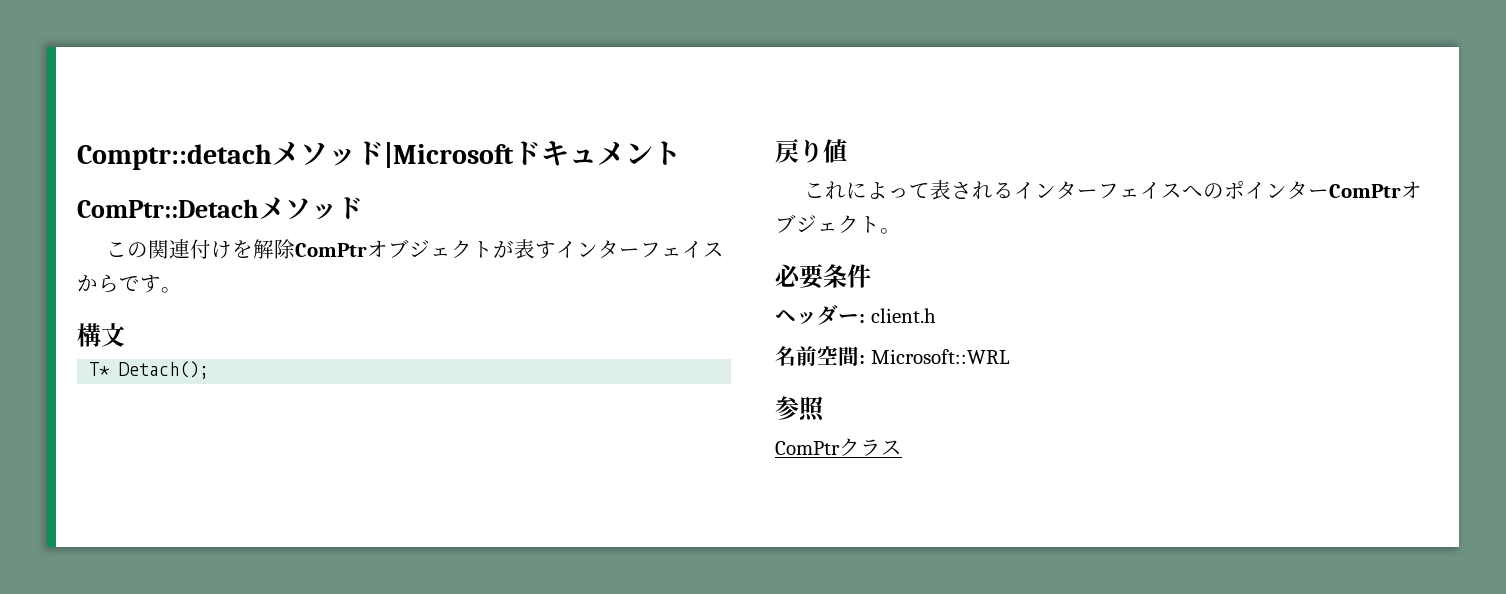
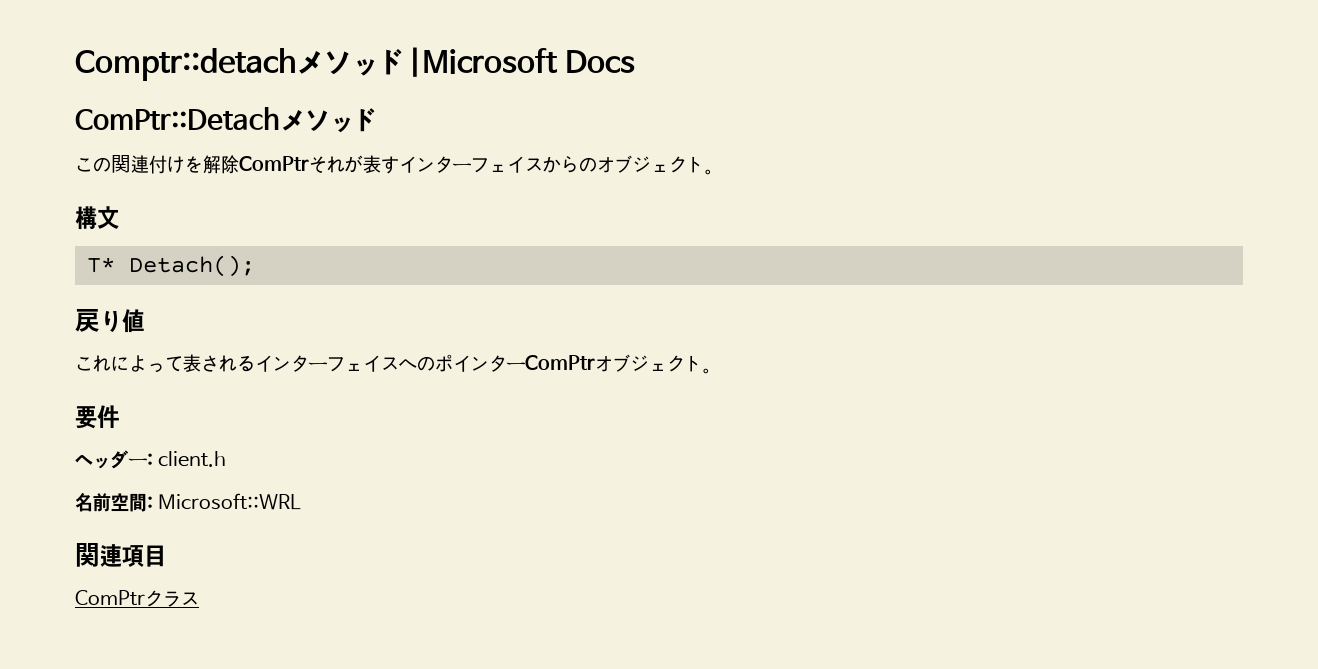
- Comptr::detachメソッド|Microsoftドキュメント
+ Comptr::detachメソッド|Microsoft Docs
- この関連付けを解除ComPtrオブジェクトが表すインターフェイスからです。
+ この関連付けを解除ComPtrそれが表すインターフェイスからのオブジェクト。
- 必要条件
+ 要件
- 参照
+ 関連項目

